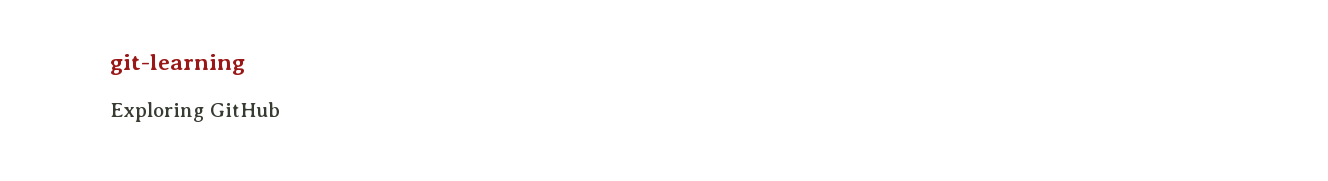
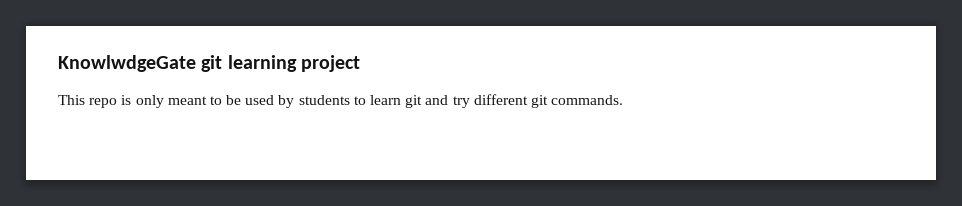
- git-learning
- Exploring GitHub
+ KnowlwdgeGate git learning project
+ This repo is only meant to be used by students to learn git and try different git commands.

